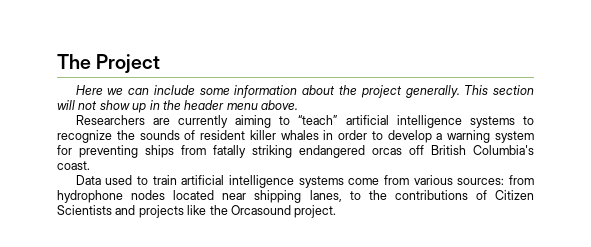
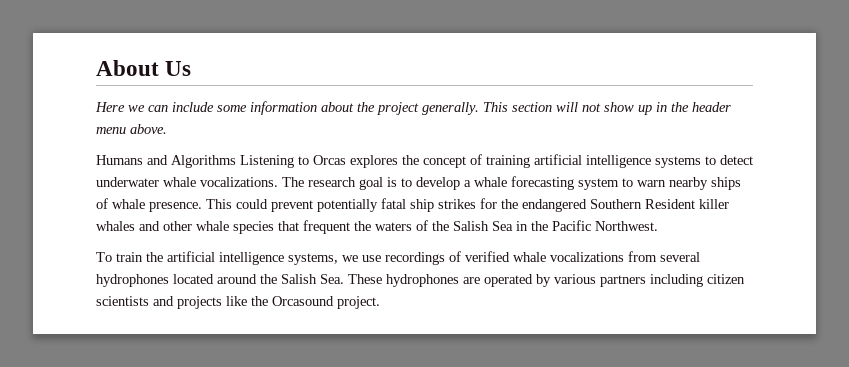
- The Project
+ About Us
- Researchers are currently aiming to “teach” artificial intelligence systems to recognize the sounds of resident killer whales in order to develop a warning system for preventing ships from fatally striking endangered orcas off British Columbia's coast.
- Data used to train artificial intelligence systems come from various sources: from hydrophone nodes located near shipping lanes, to the contributions of Citizen Scientists and projects like the Orcasound project.
+ Humans and Algorithms Listening to Orcas explores the concept of training artificial intelligence systems to detect underwater whale vocalizations. The research goal is to develop a whale forecasting system to warn nearby ships of whale presence. This could prevent potentially fatal ship strikes for the endangered Southern Resident killer whales and other whale species that frequent the waters of the Salish Sea in the Pacific Northwest.
+ To train the artificial intelligence systems, we use recordings of verified whale vocalizations from several hydrophones located around the Salish Sea. These hydrophones are operated by various partners including citizen scientists and projects like the Orcasound project.

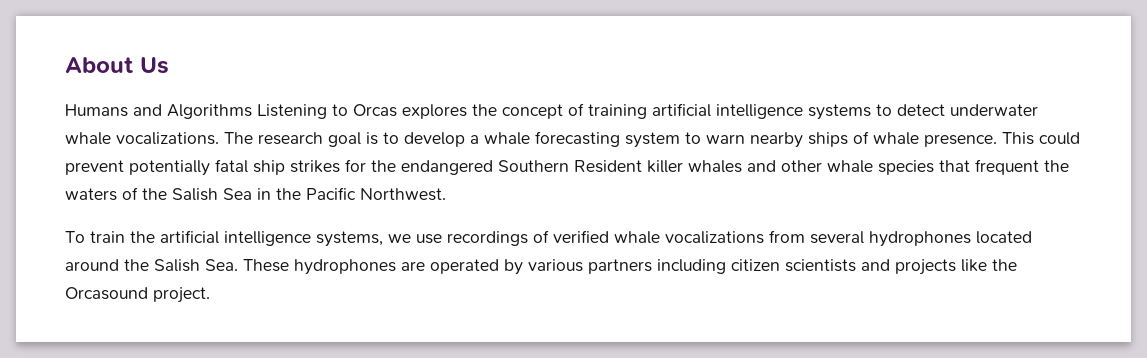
- Here we can include some information about the project generally. This section will not show up in the header menu above.

